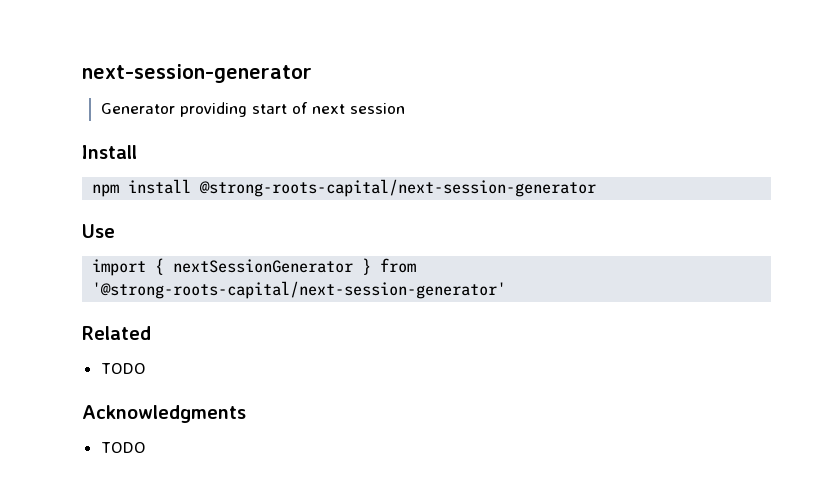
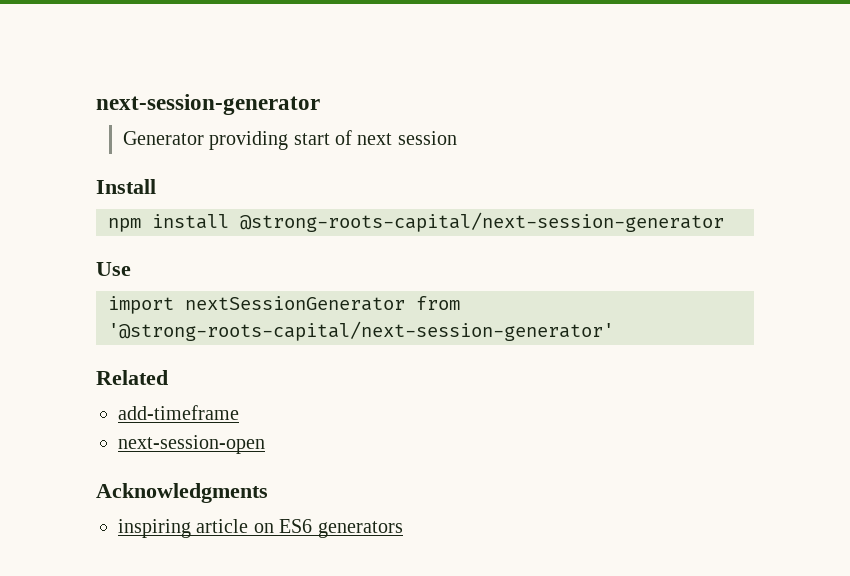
- import { nextSessionGenerator } from '@strong-roots-capital/next-session-generator'
+ import nextSessionGenerator from '@strong-roots-capital/next-session-generator'
  Related
- TODO
+ add-timeframe
+ next-session-open
  Acknowledgments
- TODO
+ inspiring article on ES6 generators

